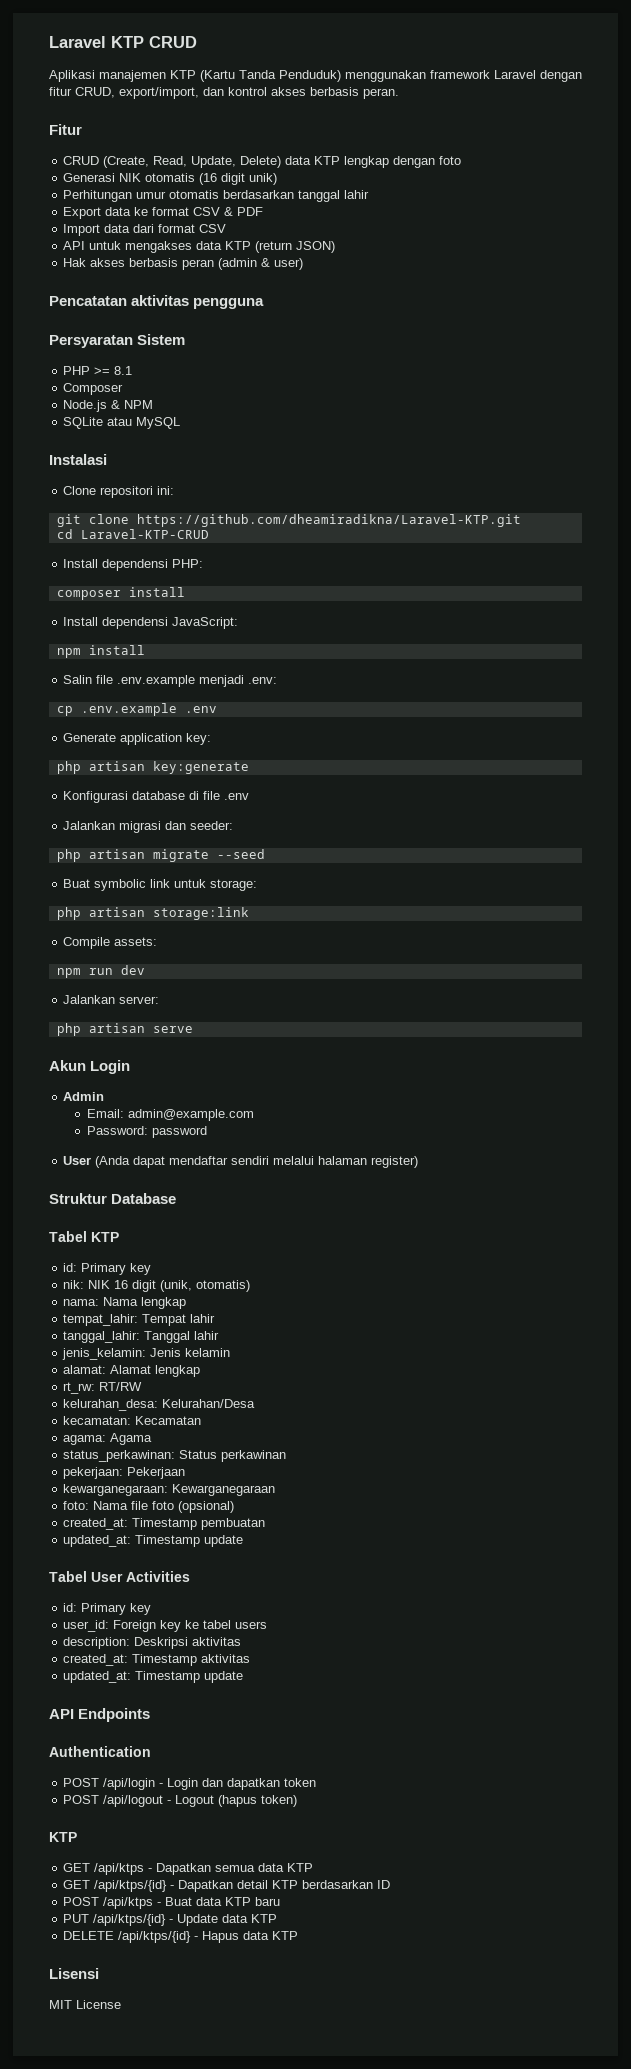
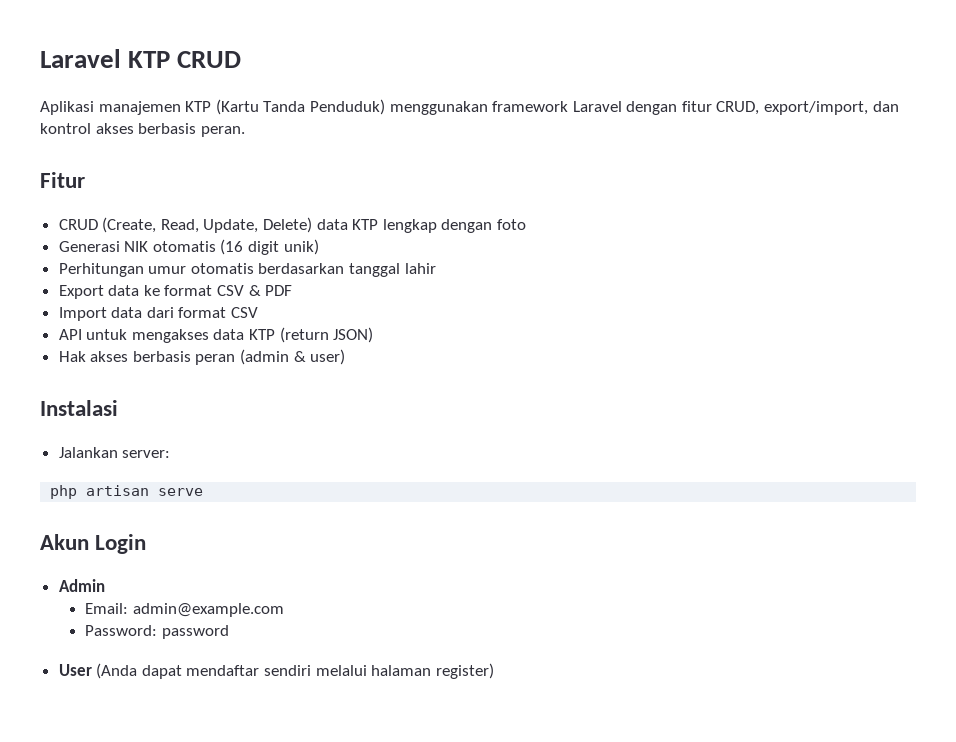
- Pencatatan aktivitas pengguna
- Persyaratan Sistem
- PHP >= 8.1
- Composer
- Node.js & NPM
- SQLite atau MySQL
  Instalasi
- Clone repositori ini:
- git clone https://github.com/dheamiradikna/Laravel-KTP.git
- cd Laravel-KTP-CRUD
- Install dependensi PHP:
- composer install
- Install dependensi JavaScript:
- npm install
- Salin file .env.example menjadi .env:
- cp .env.example .env
- Generate application key:
- php artisan key:generate
- Konfigurasi database di file .env
- Jalankan migrasi dan seeder:
- php artisan migrate --seed
- Buat symbolic link untuk storage:
- php artisan storage:link
- Compile assets:
- npm run dev
- Struktur Database
- Tabel KTP
- id: Primary key
- nik: NIK 16 digit (unik, otomatis)
- nama: Nama lengkap
- tempat_lahir: Tempat lahir
- tanggal_lahir: Tanggal lahir
- jenis_kelamin: Jenis kelamin
- alamat: Alamat lengkap
- rt_rw: RT/RW
- kelurahan_desa: Kelurahan/Desa
- kecamatan: Kecamatan
- agama: Agama
- status_perkawinan: Status perkawinan
- pekerjaan: Pekerjaan
- kewarganegaraan: Kewarganegaraan
- foto: Nama file foto (opsional)
- created_at: Timestamp pembuatan
- updated_at: Timestamp update
- Tabel User Activities
- id: Primary key
- user_id: Foreign key ke tabel users
- description: Deskripsi aktivitas
- created_at: Timestamp aktivitas
- updated_at: Timestamp update
- API Endpoints
- Authentication
- POST /api/login - Login dan dapatkan token
- POST /api/logout - Logout (hapus token)
- KTP
- GET /api/ktps - Dapatkan semua data KTP
- GET /api/ktps/{id} - Dapatkan detail KTP berdasarkan ID
- POST /api/ktps - Buat data KTP baru
- PUT /api/ktps/{id} - Update data KTP
- DELETE /api/ktps/{id} - Hapus data KTP
- Lisensi
- MIT License

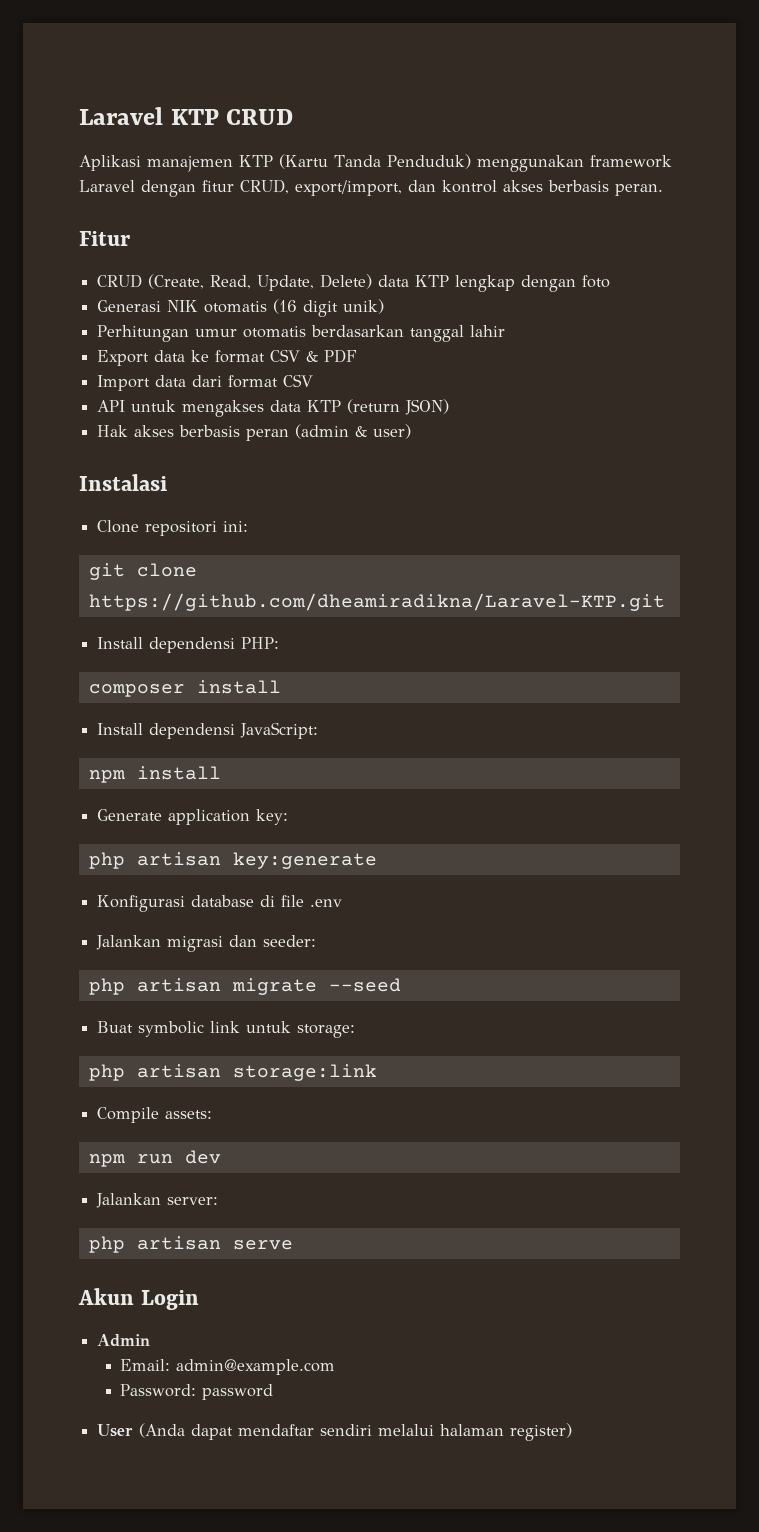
+ Clone repositori ini:
+ git clone https://github.com/dheamiradikna/Laravel-KTP.git
+ Install dependensi PHP:
+ composer install
+ Install dependensi JavaScript:
+ npm install
+ Generate application key:
+ php artisan key:generate
+ Konfigurasi database di file .env
+ Jalankan migrasi dan seeder:
+ php artisan migrate --seed
+ Buat symbolic link untuk storage:
+ php artisan storage:link
+ Compile assets:
+ npm run dev

